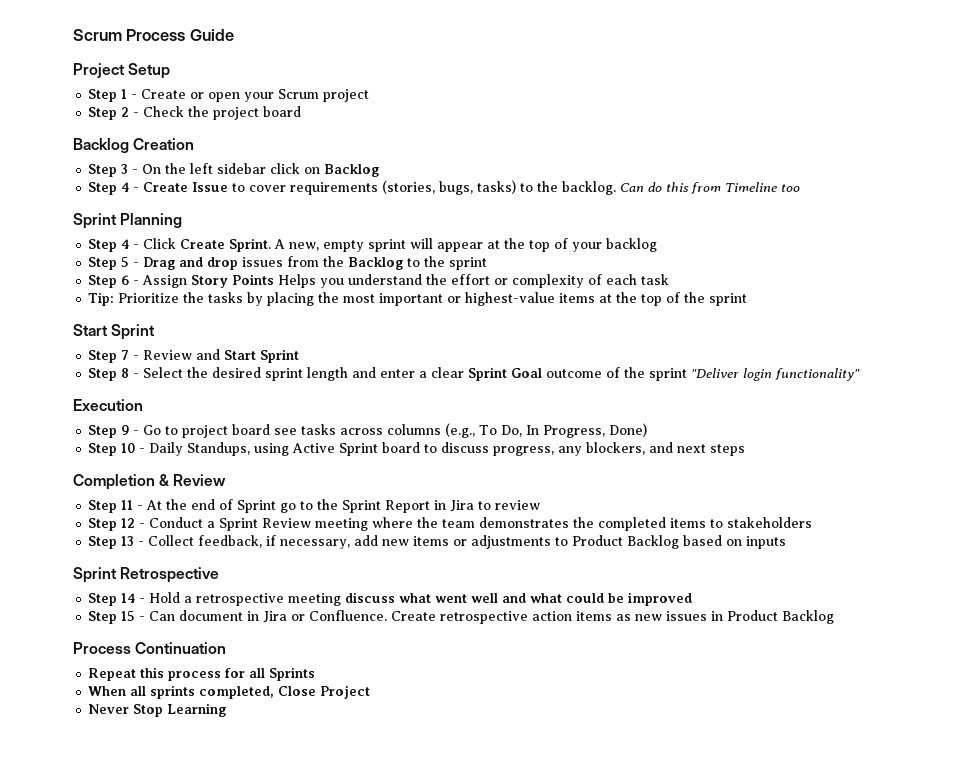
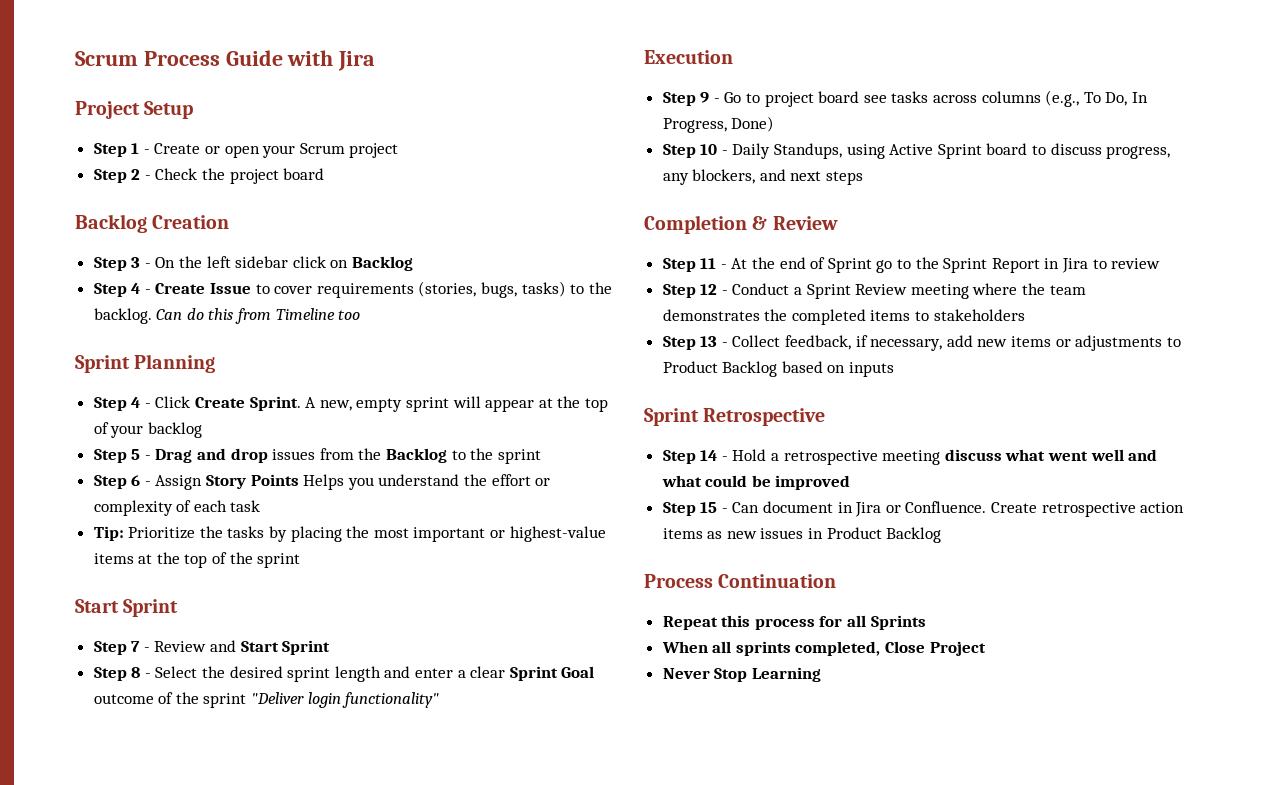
- Scrum Process Guide
+ Scrum Process Guide with Jira

